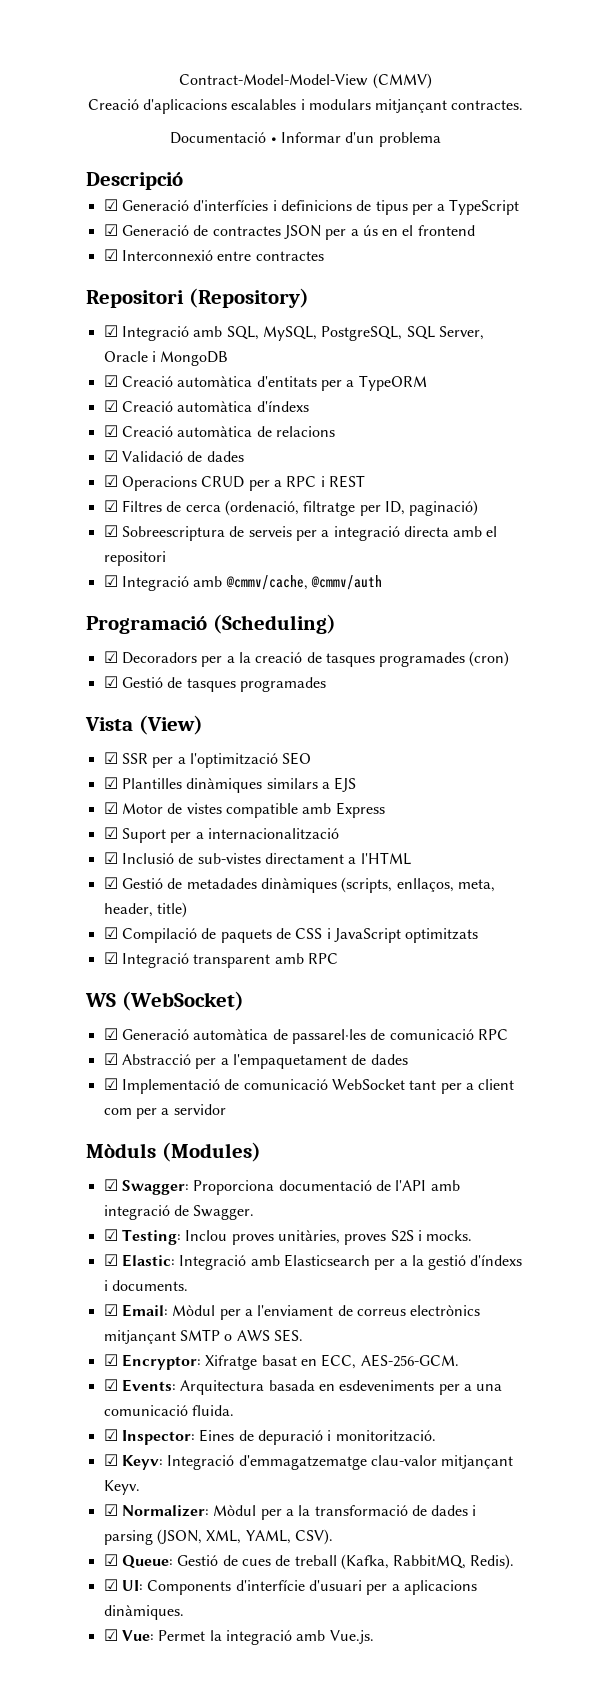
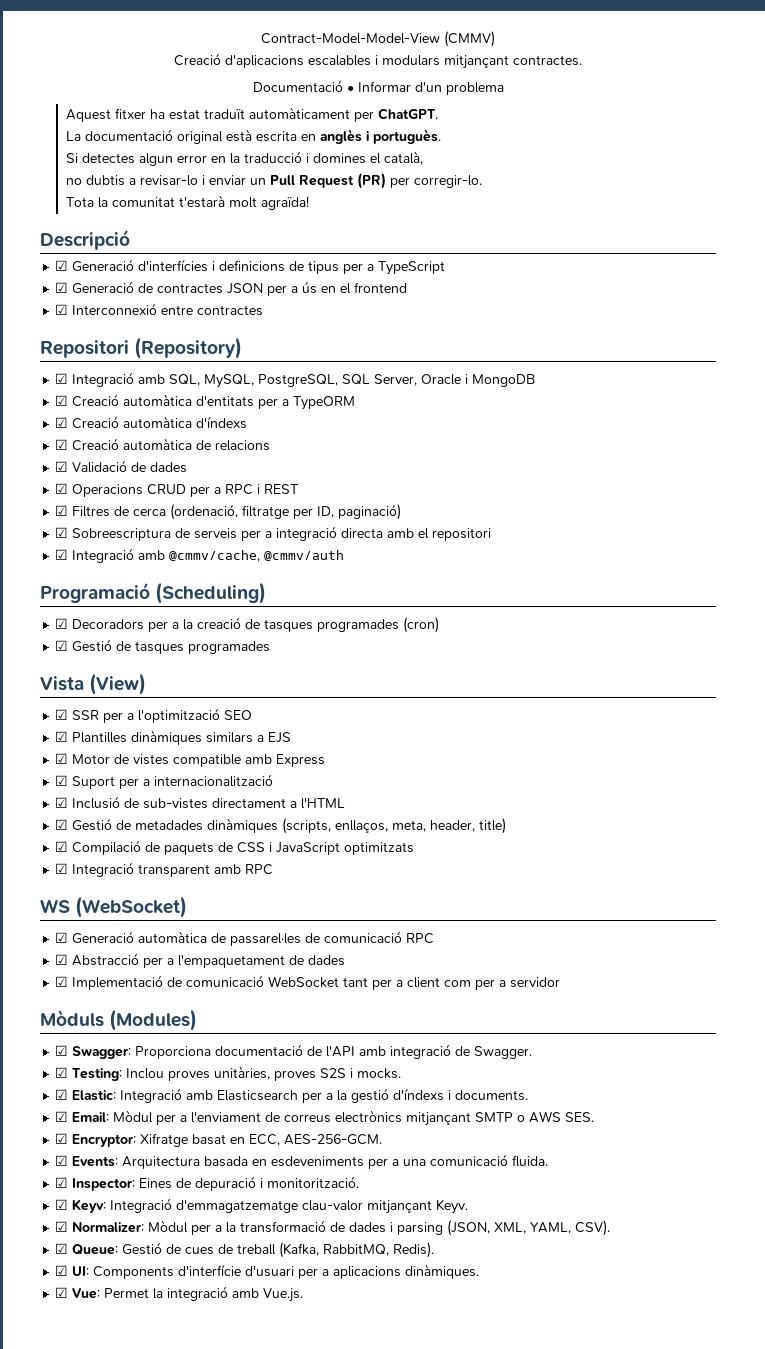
+ Aquest fitxer ha estat traduït automàticament per ChatGPT.
+ La documentació original està escrita en anglès i portuguès.
+ Si detectes algun error en la traducció i domines el català,
+ no dubtis a revisar-lo i enviar un Pull Request (PR) per corregir-lo.
+ Tota la comunitat t'estarà molt agraïda!

